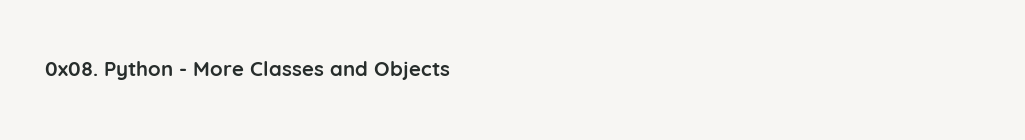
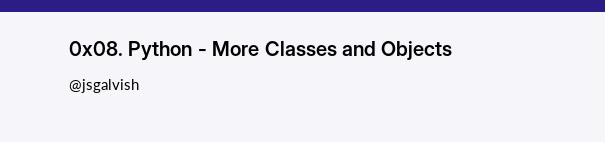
+ @jsgalvish

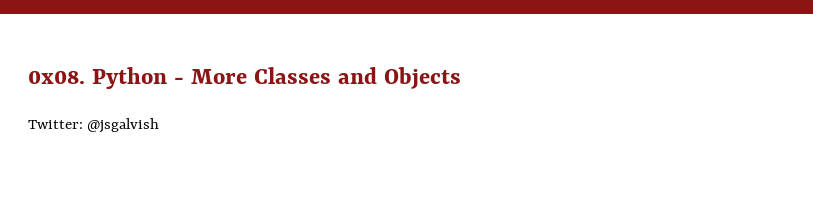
- @jsgalvish
+ Twitter: @jsgalvish

